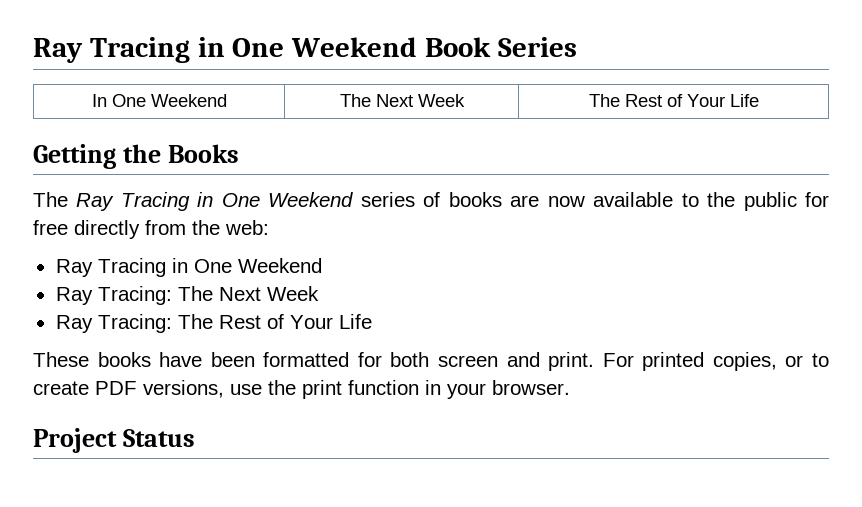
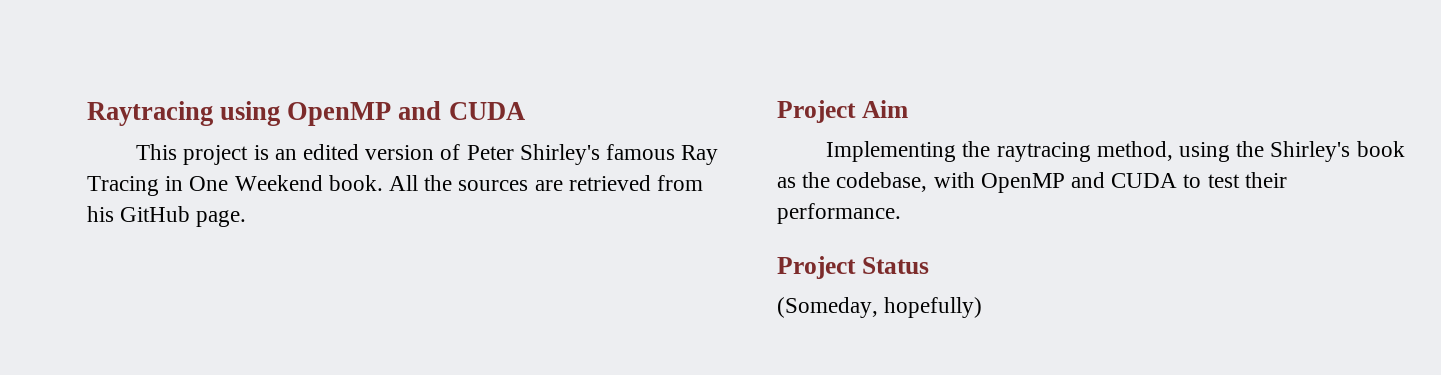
- Ray Tracing in One Weekend Book Series
- In One Weekend | The Next Week | The Rest of Your Life
- Getting the Books
- The Ray Tracing in One Weekend series of books are now available to the public for free directly from the web:
- Ray Tracing in One Weekend
- Ray Tracing: The Next Week
- Ray Tracing: The Rest of Your Life
- These books have been formatted for both screen and print. For printed copies, or to create PDF versions, use the print function in your browser.
+ Raytracing using OpenMP and CUDA
+ This project is an edited version of Peter Shirley's famous Ray Tracing in One Weekend book. All the sources are retrieved from his GitHub page.
+ Project Aim
+ Implementing the raytracing method, using the Shirley's book as the codebase, with OpenMP and CUDA to test their performance.
+ (Someday, hopefully)

